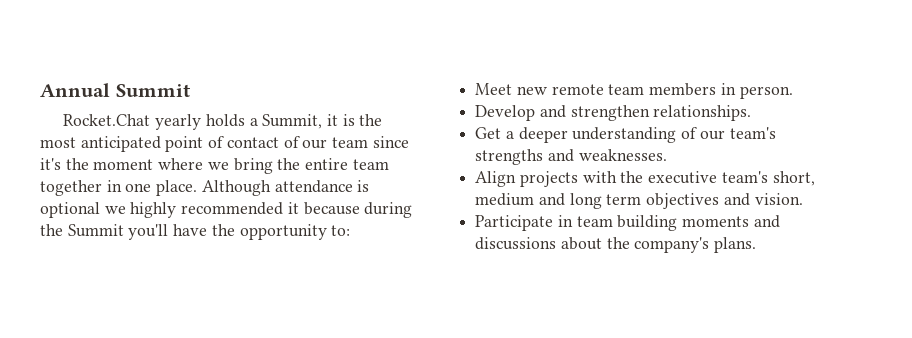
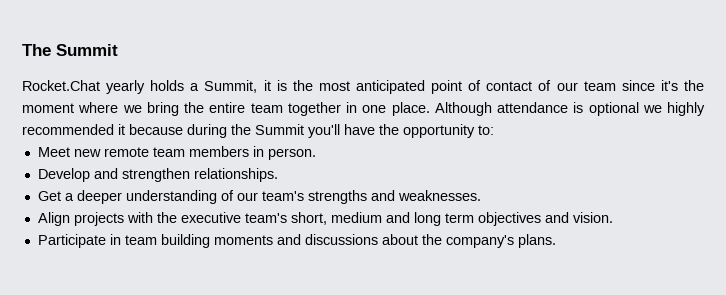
- Annual Summit
+ The Summit

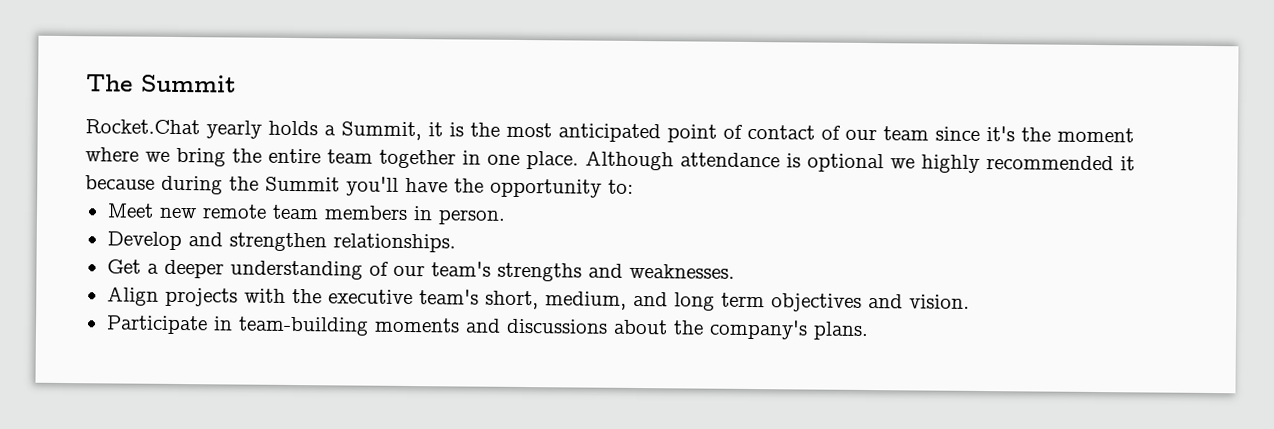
- Align projects with the executive team's short, medium and long term objectives and vision.
+ Align projects with the executive team's short, medium, and long term objectives and vision.
- Participate in team building moments and discussions about the company's plans.
+ Participate in team-building moments and discussions about the company's plans.

